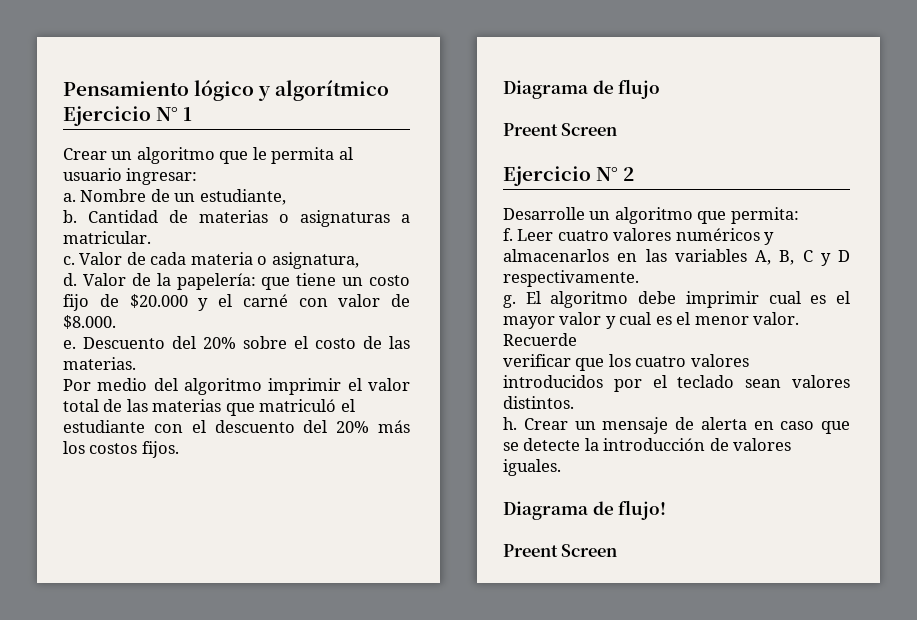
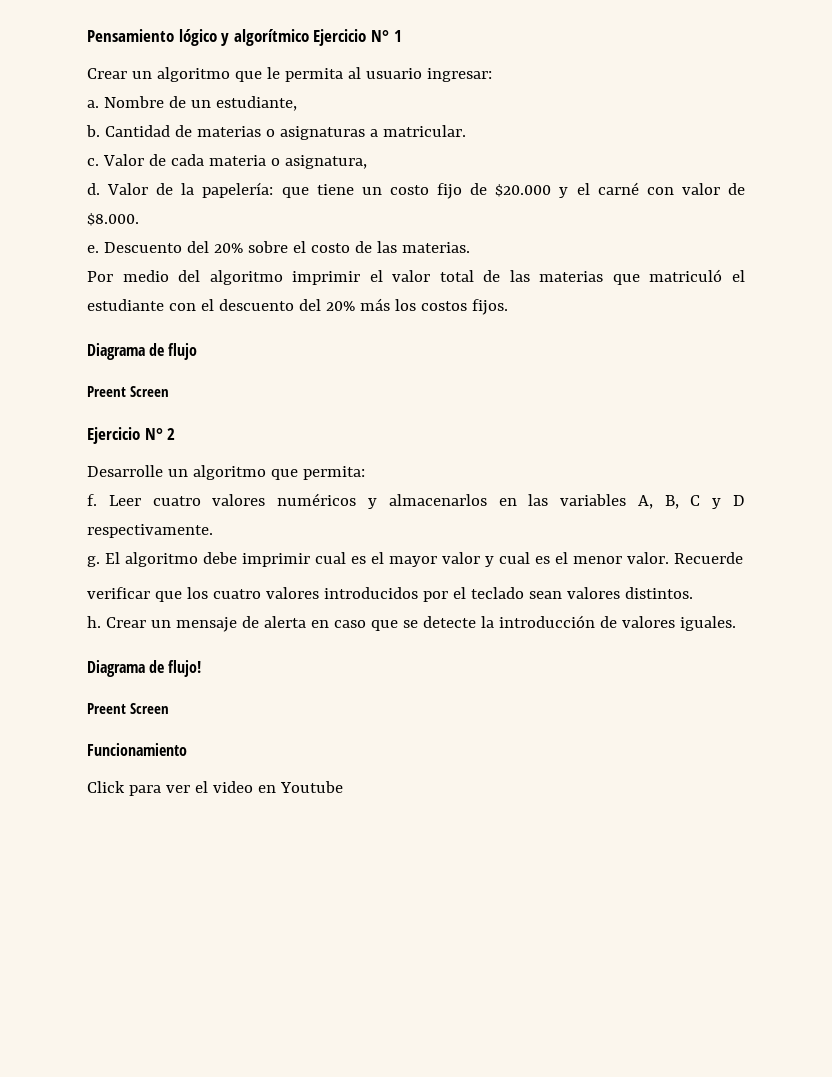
+ Funcionamiento
+ Click para ver el video en Youtube

